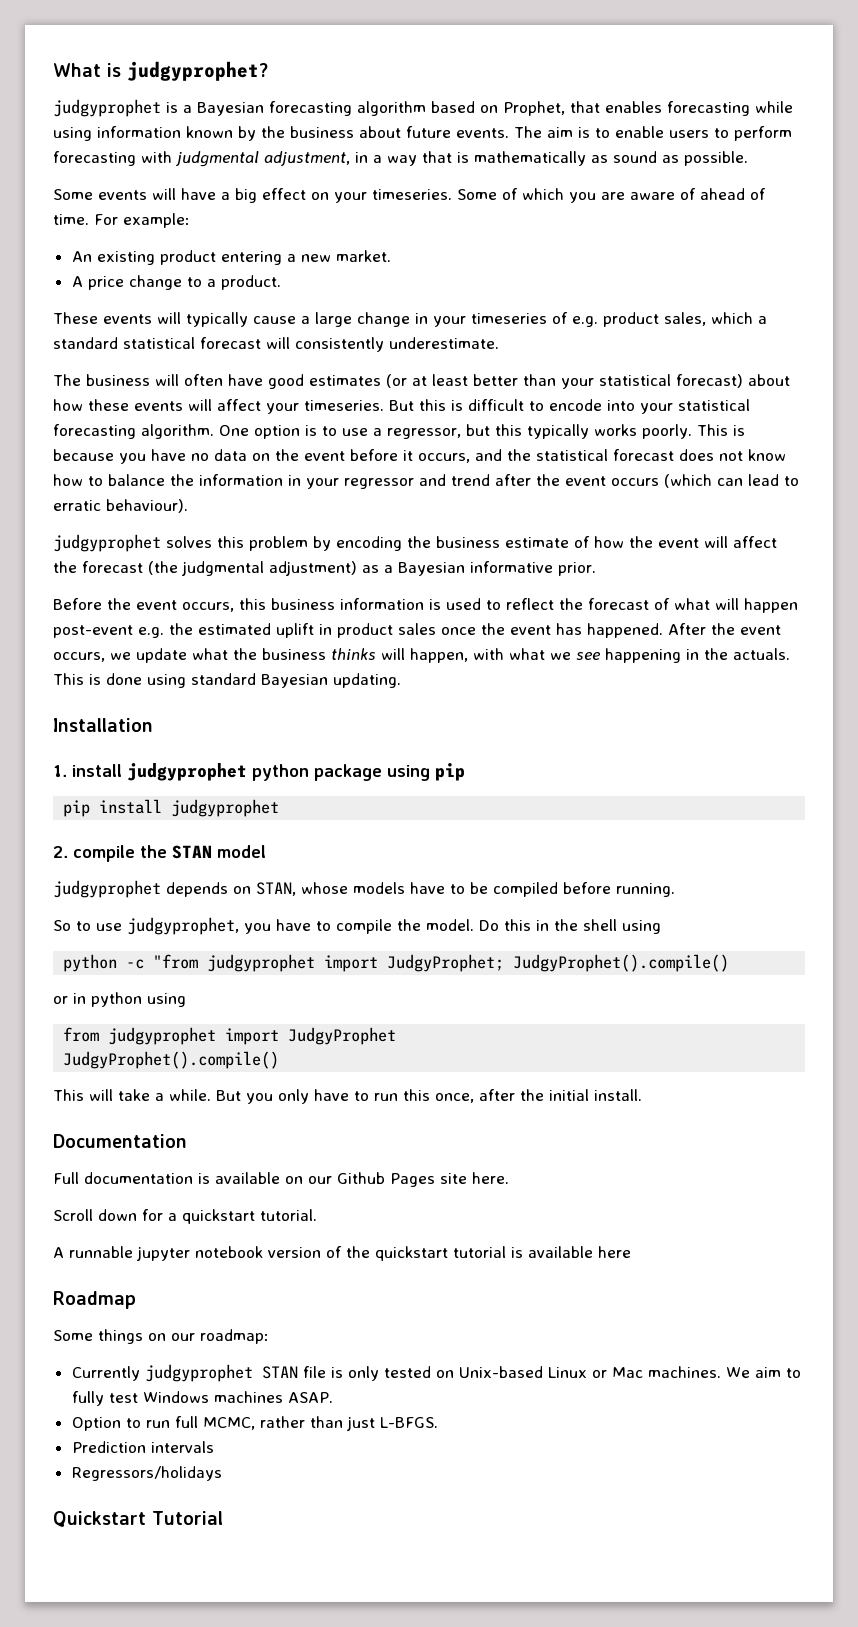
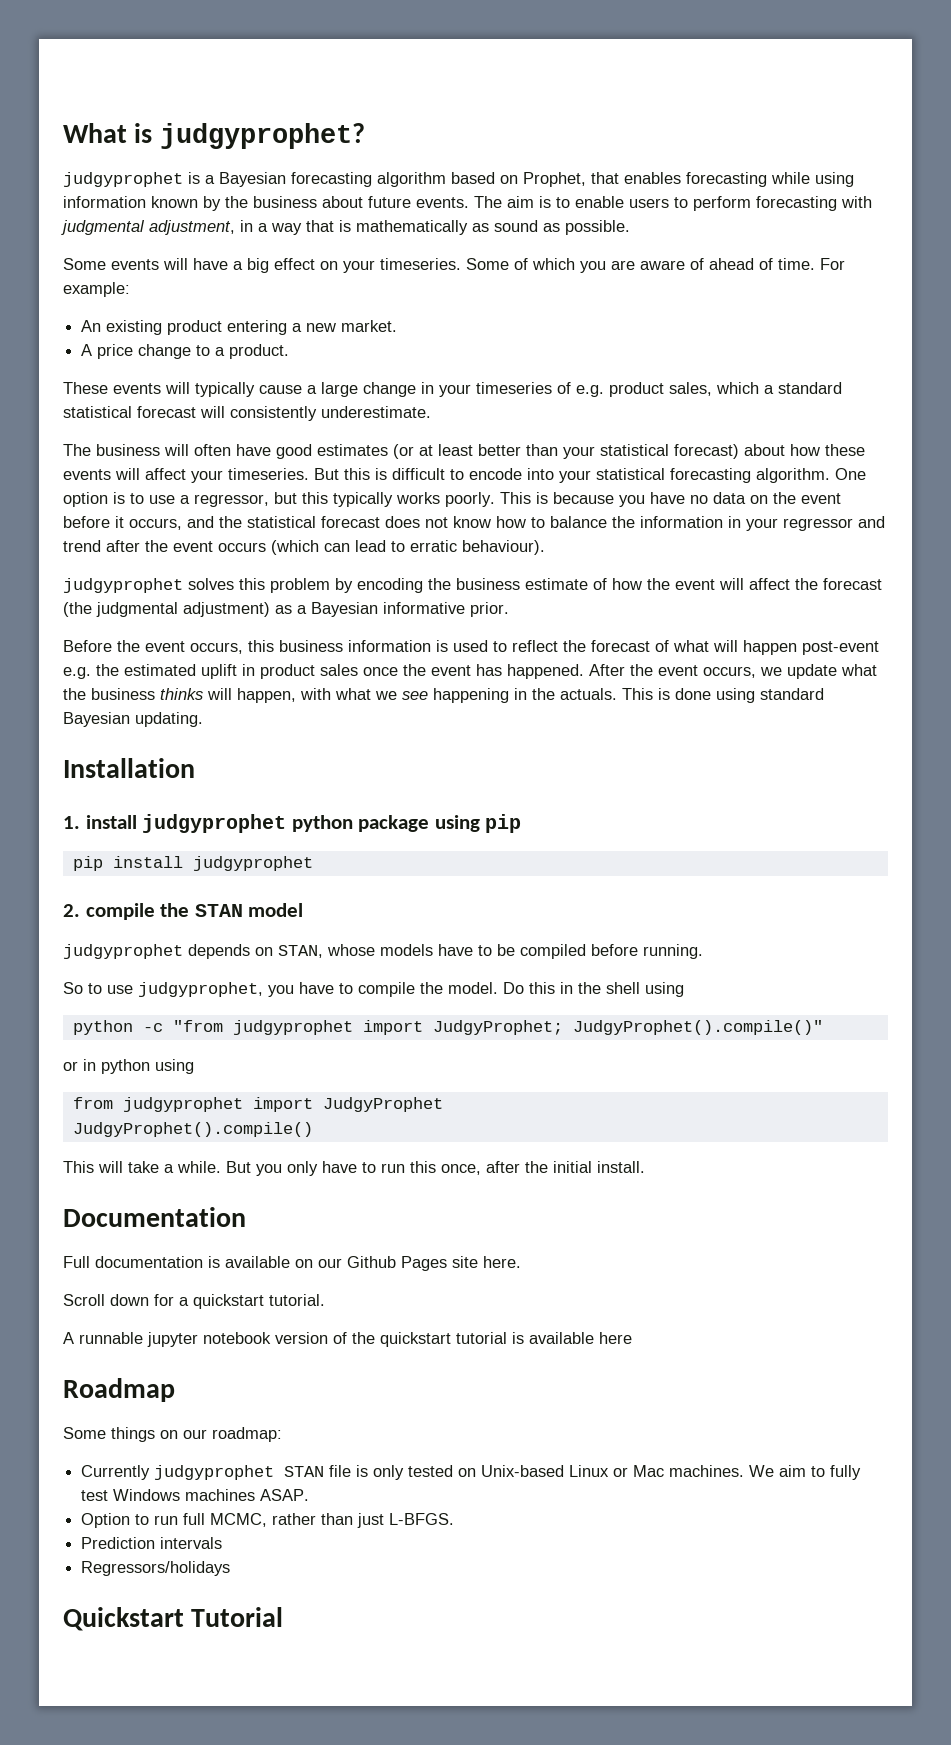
- python -c "from judgyprophet import JudgyProphet; JudgyProphet().compile()
+ python -c "from judgyprophet import JudgyProphet; JudgyProphet().compile()"

